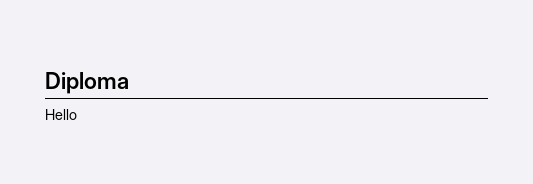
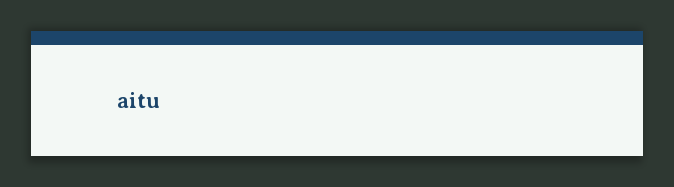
- Diploma
- Hello
+ aitu

